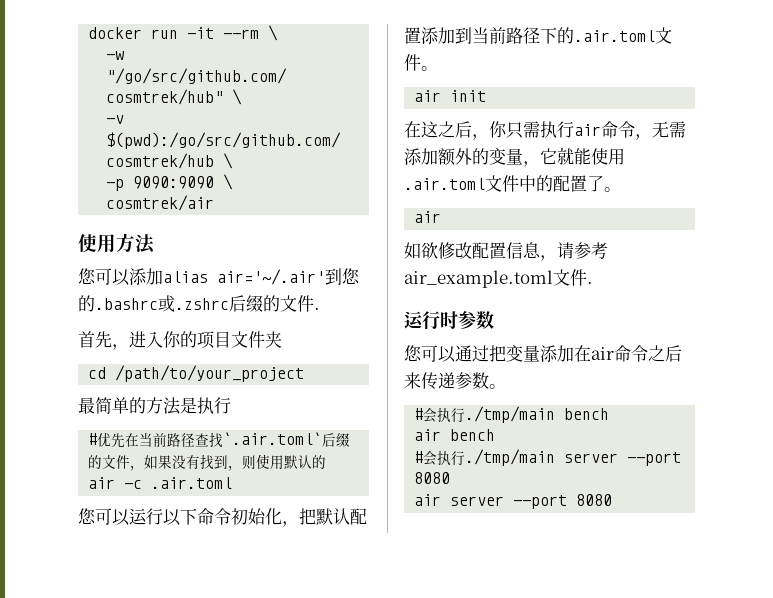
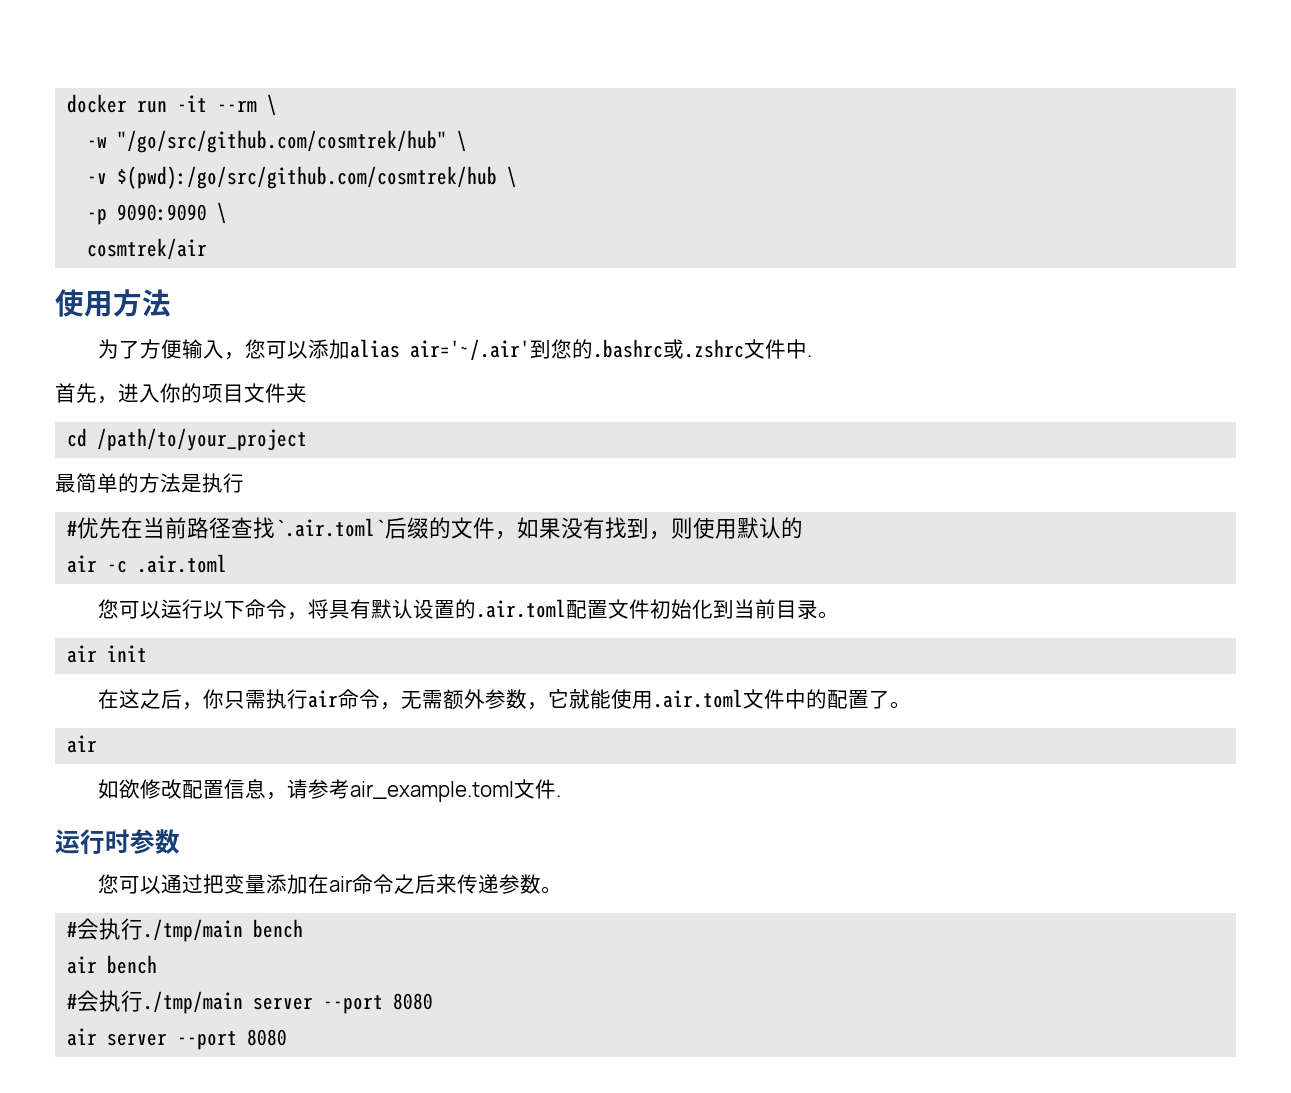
- 您可以添加alias air='~/.air'到您的.bashrc或.zshrc后缀的文件.
+ 为了方便输入，您可以添加alias air='~/.air'到您的.bashrc或.zshrc文件中.
- 您可以运行以下命令初始化，把默认配置添加到当前路径下的.air.toml文件。
+ 您可以运行以下命令，将具有默认设置的.air.toml配置文件初始化到当前目录。
- 在这之后，你只需执行air命令，无需添加额外的变量，它就能使用.air.toml文件中的配置了。
+ 在这之后，你只需执行air命令，无需额外参数，它就能使用.air.toml文件中的配置了。

